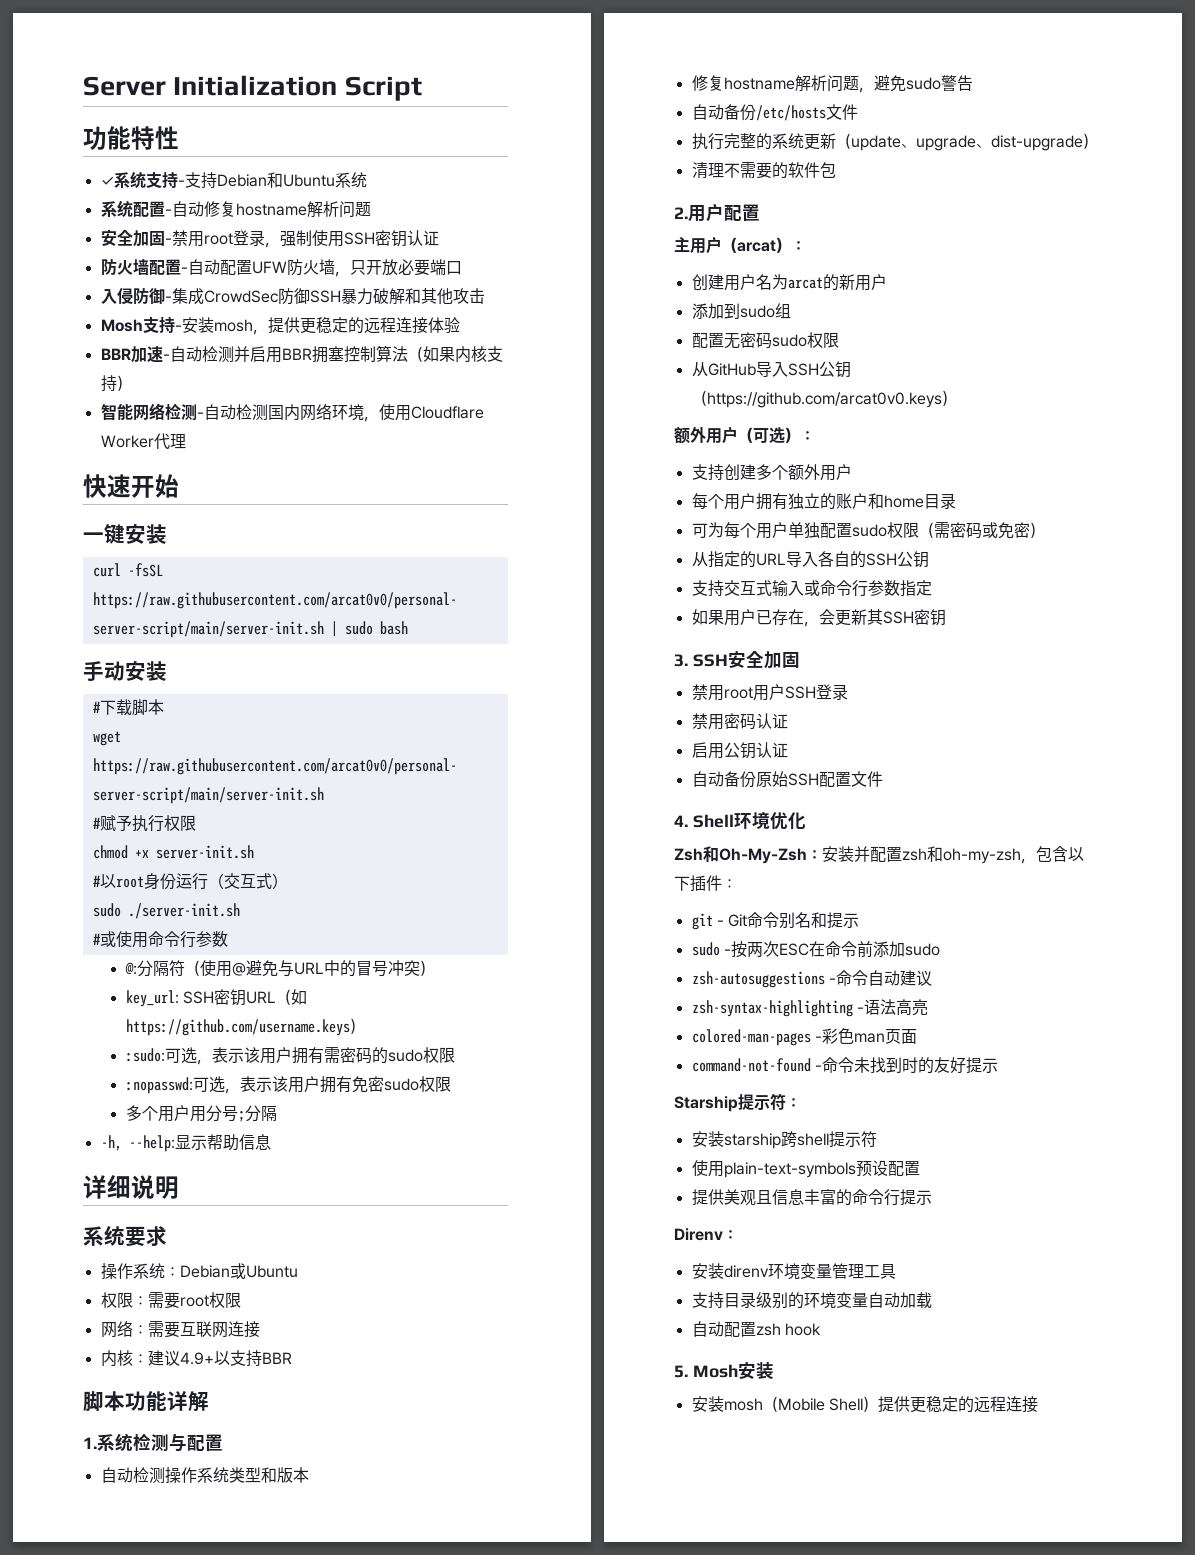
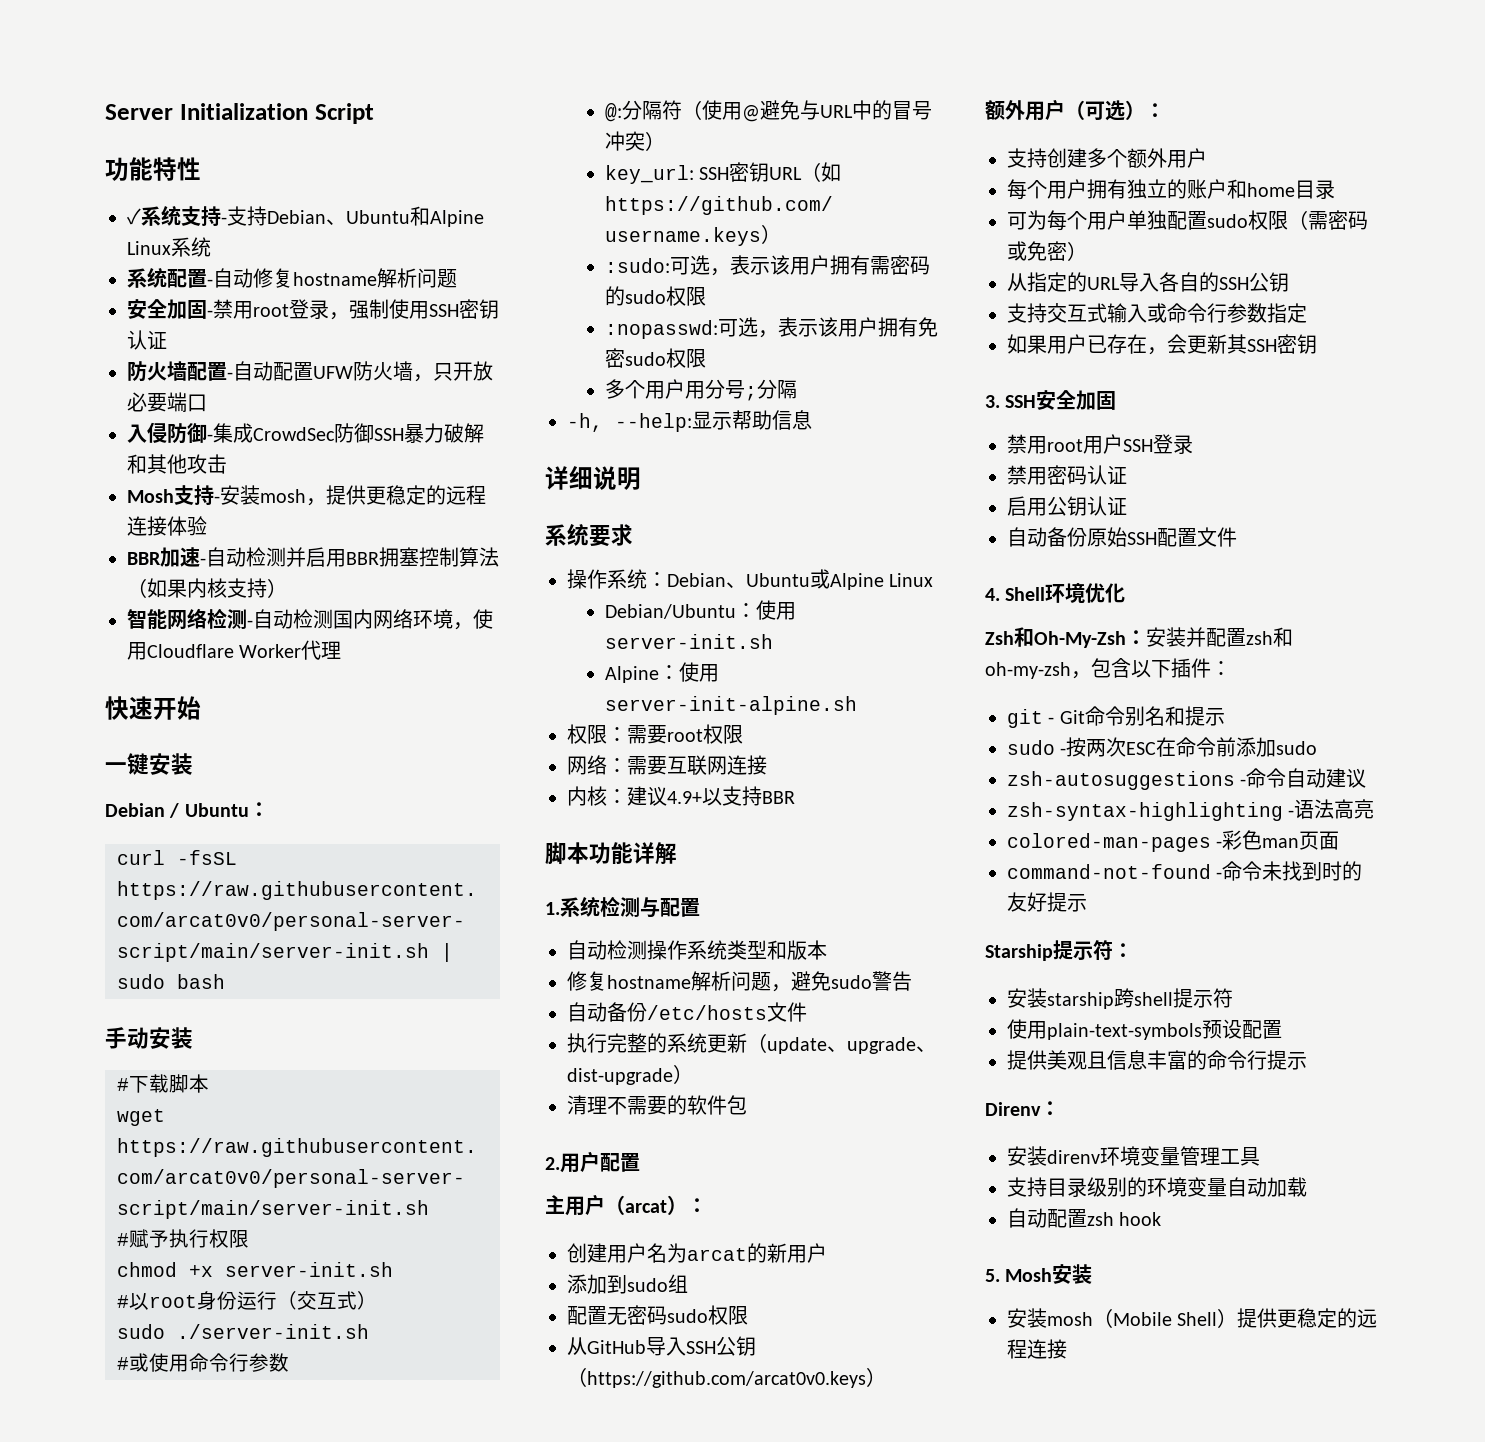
- ✓系统支持-支持Debian和Ubuntu系统
+ ✓系统支持-支持Debian、Ubuntu和Alpine Linux系统
+ Debian / Ubuntu：
- 操作系统：Debian或Ubuntu
+ 操作系统：Debian、Ubuntu或Alpine Linux
+ Debian/Ubuntu：使用server-init.sh
+ Alpine：使用server-init-alpine.sh

